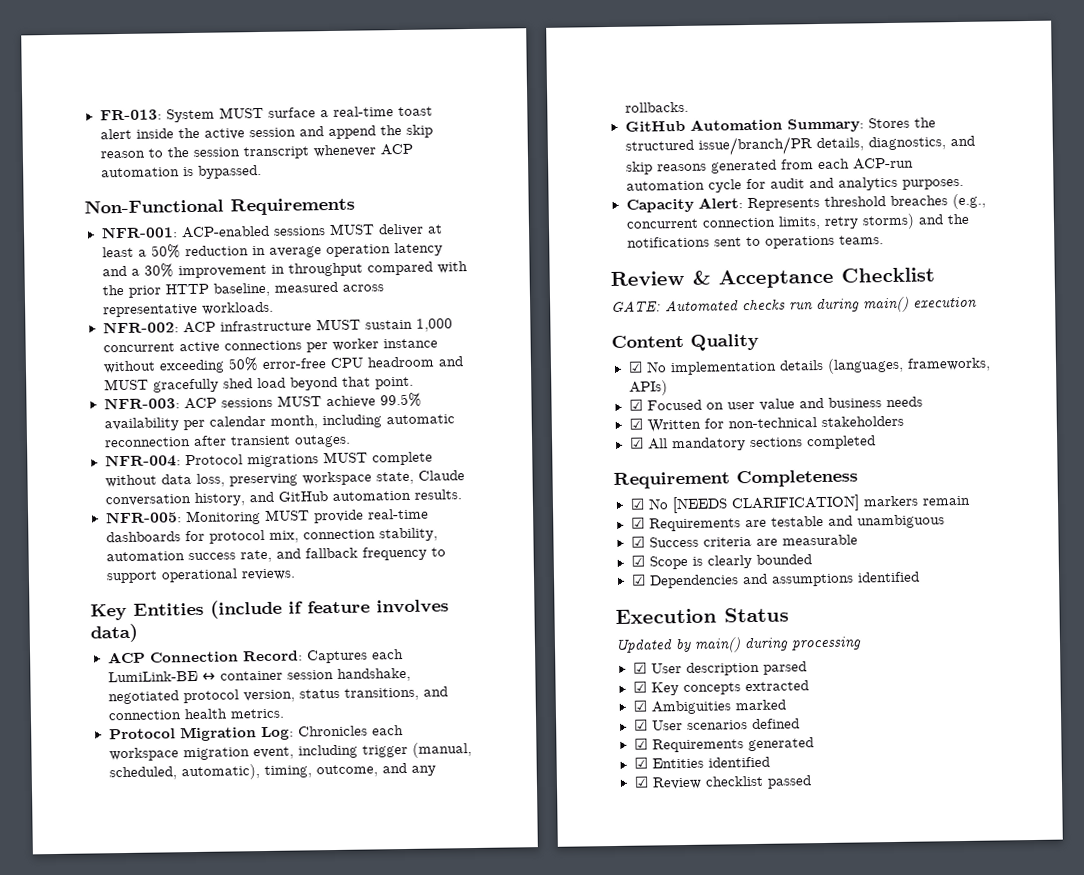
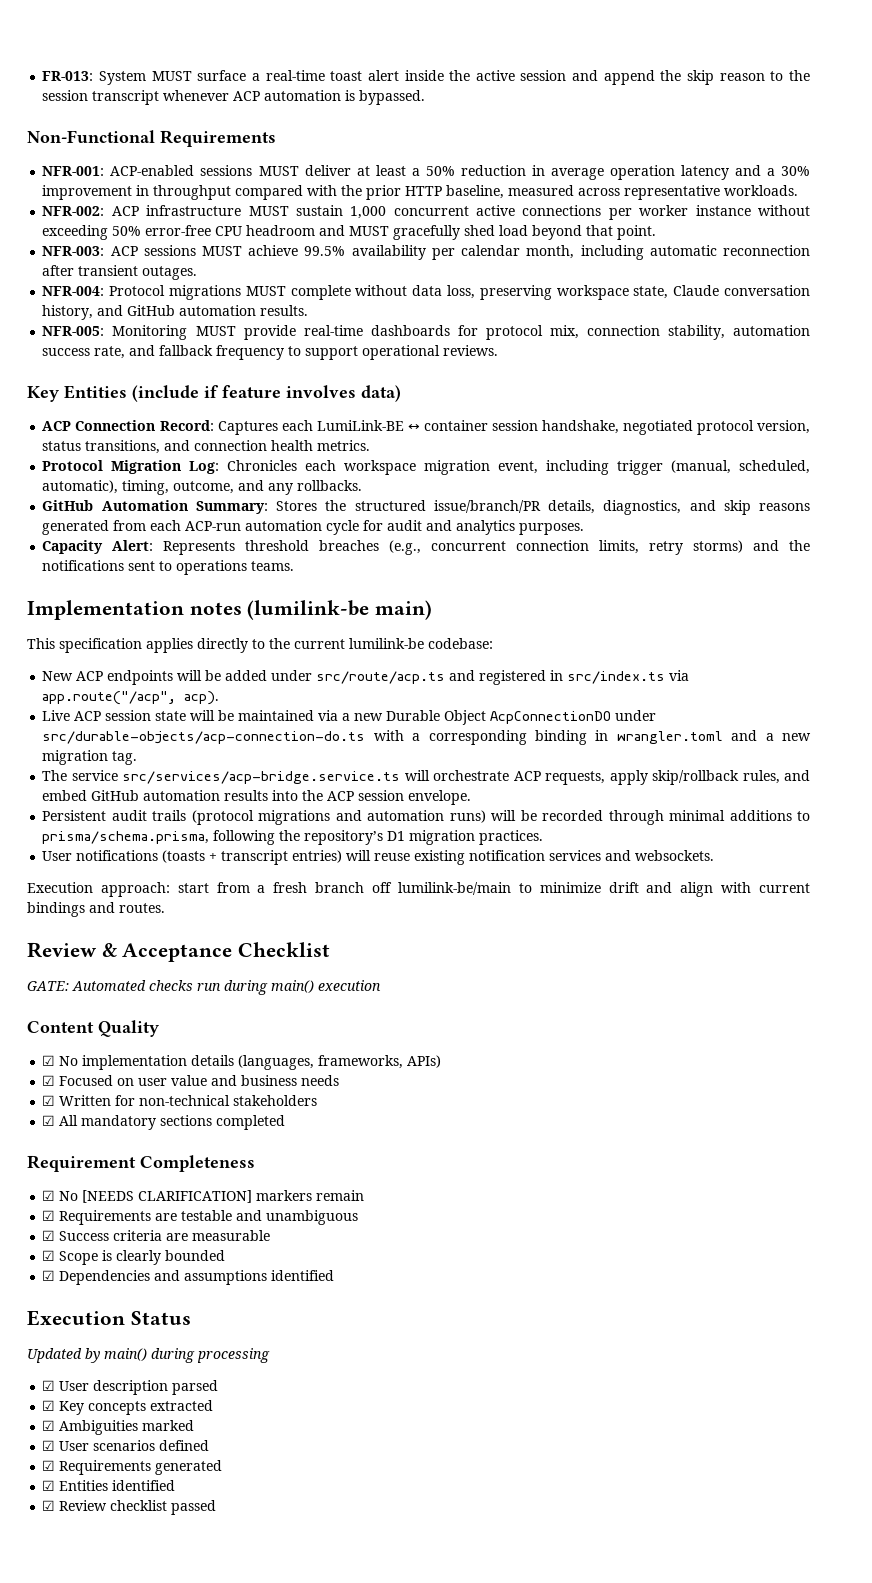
+ Implementation notes (lumilink-be main)
+ This specification applies directly to the current lumilink-be codebase:
+ New ACP endpoints will be added under src/route/acp.ts and registered in src/index.ts via app.route("/acp", acp).
+ Live ACP session state will be maintained via a new Durable Object AcpConnectionDO under src/durable-objects/acp-connection-do.ts with a corresponding binding in wrangler.toml and a new migration tag.
+ The service src/services/acp-bridge.service.ts will orchestrate ACP requests, apply skip/rollback rules, and embed GitHub automation results into the ACP session envelope.
+ Persistent audit trails (protocol migrations and automation runs) will be recorded through minimal additions to prisma/schema.prisma, following the repository’s D1 migration practices.
+ User notifications (toasts + transcript entries) will reuse existing notification services and websockets.
+ Execution approach: start from a fresh branch off lumilink-be/main to minimize drift and align with current bindings and routes.

